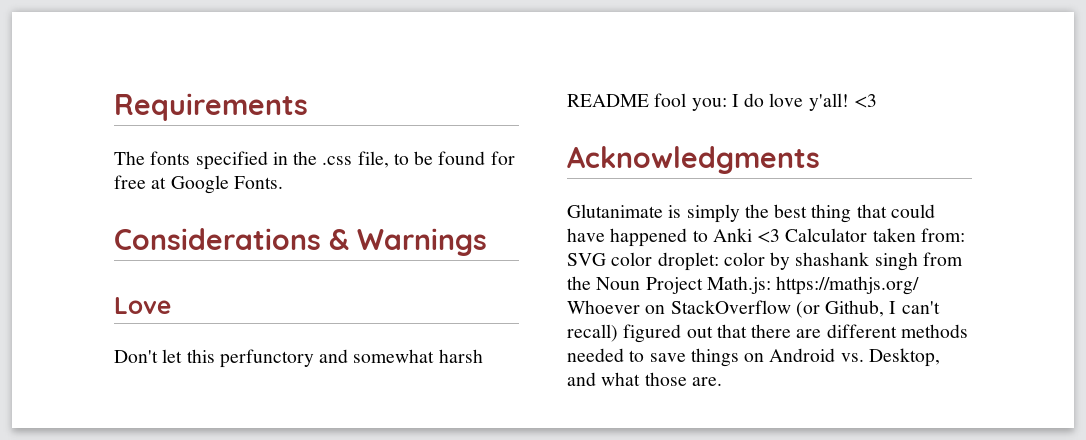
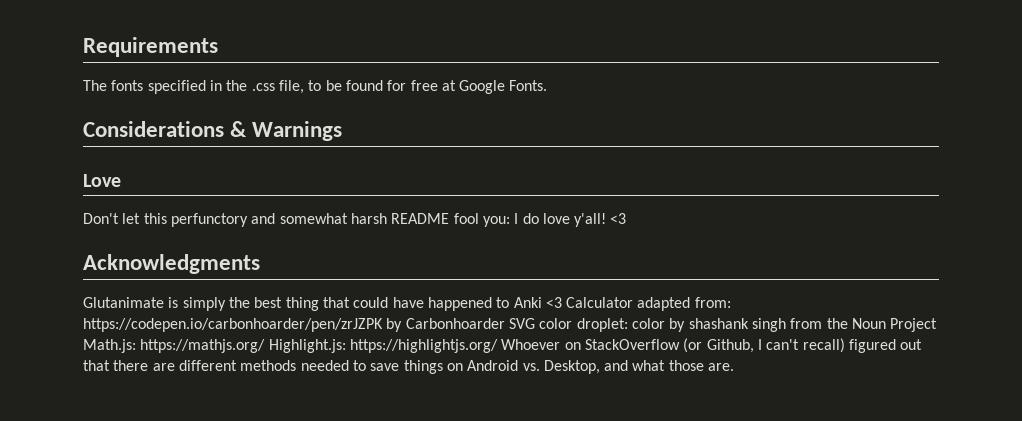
- Glutanimate is simply the best thing that could have happened to Anki <3 Calculator taken from: SVG color droplet: color by shashank singh from the Noun Project Math.js: https://mathjs.org/ Whoever on StackOverflow (or Github, I can't recall) figured out that there are different methods needed to save things on Android vs. Desktop, and what those are.
+ Glutanimate is simply the best thing that could have happened to Anki <3 Calculator adapted from: https://codepen.io/carbonhoarder/pen/zrJZPK by Carbonhoarder SVG color droplet: color by shashank singh from the Noun Project Math.js: https://mathjs.org/ Highlight.js: https://highlightjs.org/ Whoever on StackOverflow (or Github, I can't recall) figured out that there are different methods needed to save things on Android vs. Desktop, and what those are.

